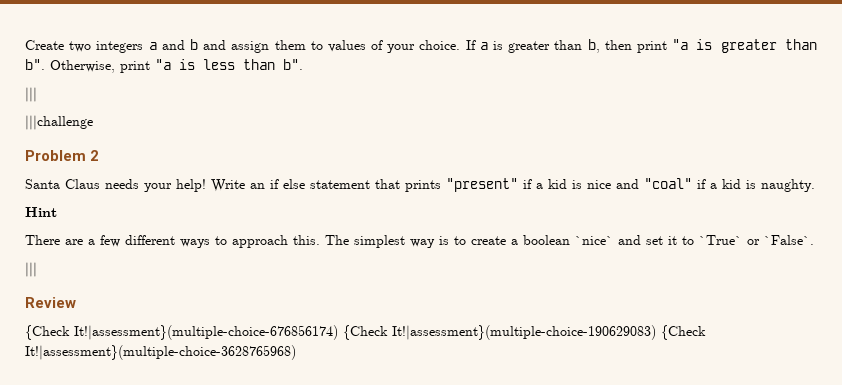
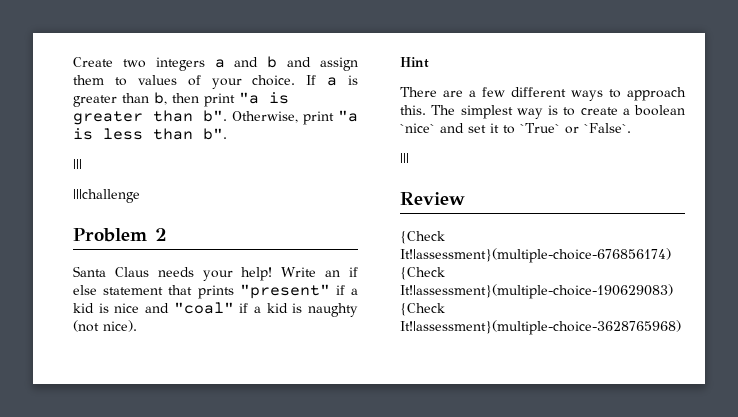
- Write an if else statement that prints "present" if a kid is nice and "coal" if a kid is naughty.
+ Write an if else statement that prints "present" if a kid is nice and "coal" if a kid is naughty (not nice).

